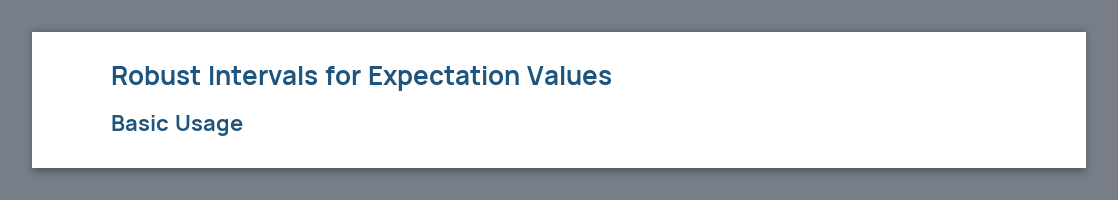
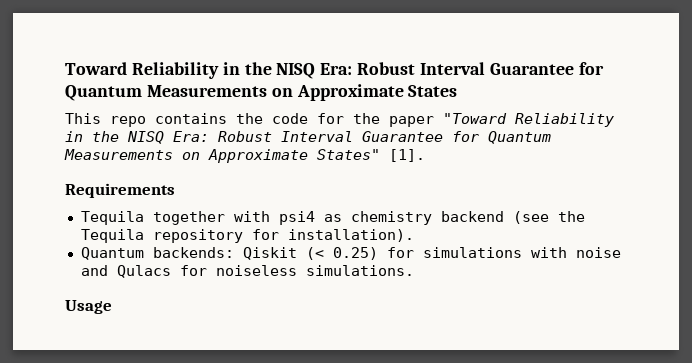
- Robust Intervals for Expectation Values
- Basic Usage
+ Toward Reliability in the NISQ Era: Robust Interval Guarantee for Quantum Measurements on Approximate States
+ This repo contains the code for the paper "Toward Reliability in the NISQ Era: Robust Interval Guarantee for Quantum Measurements on Approximate States" [1].
+ Requirements
+ Tequila together with psi4 as chemistry backend (see the Tequila repository for installation).
+ Quantum backends: Qiskit (< 0.25) for simulations with noise and Qulacs for noiseless simulations.
+ Usage

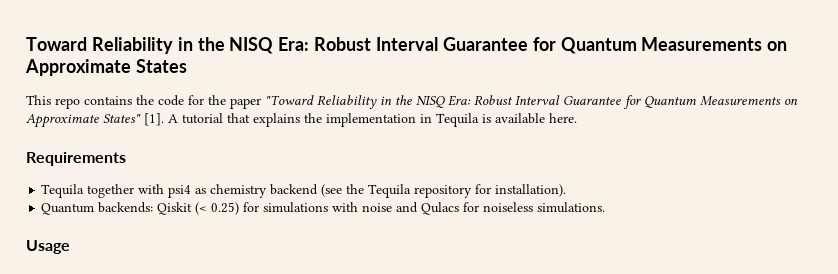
+ A tutorial that explains the implementation in Tequila is available here.

